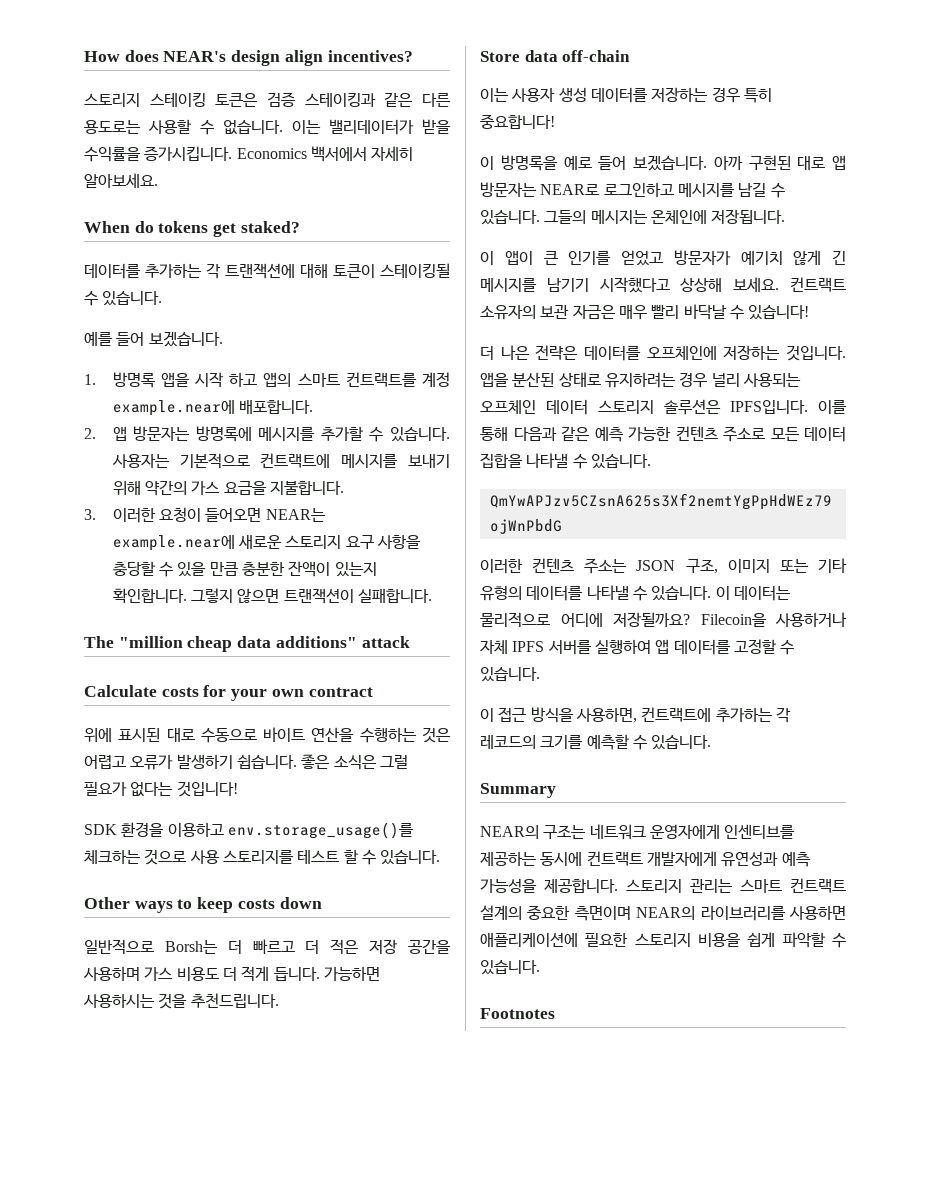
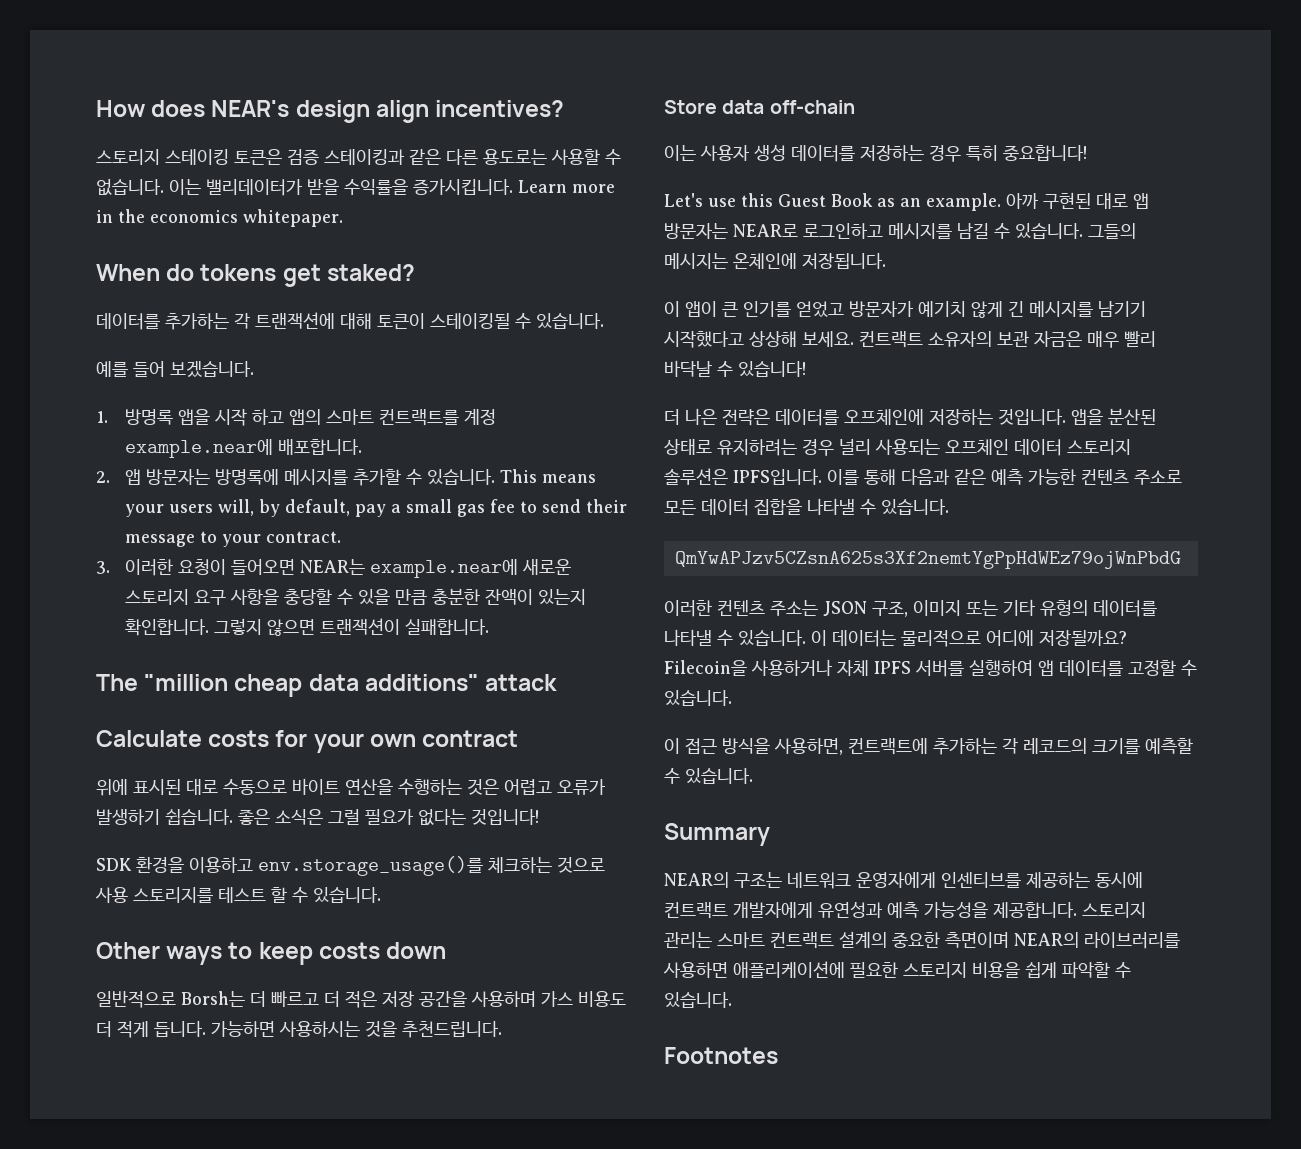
- Economics 백서에서 자세히 알아보세요.
+ Learn more in the economics whitepaper.
- 사용자는 기본적으로 컨트랙트에 메시지를 보내기 위해 약간의 가스 요금을 지불합니다.
+ This means your users will, by default, pay a small gas fee to send their message to your contract.
- 이 방명록을 예로 들어 보겠습니다.
+ Let's use this Guest Book as an example.

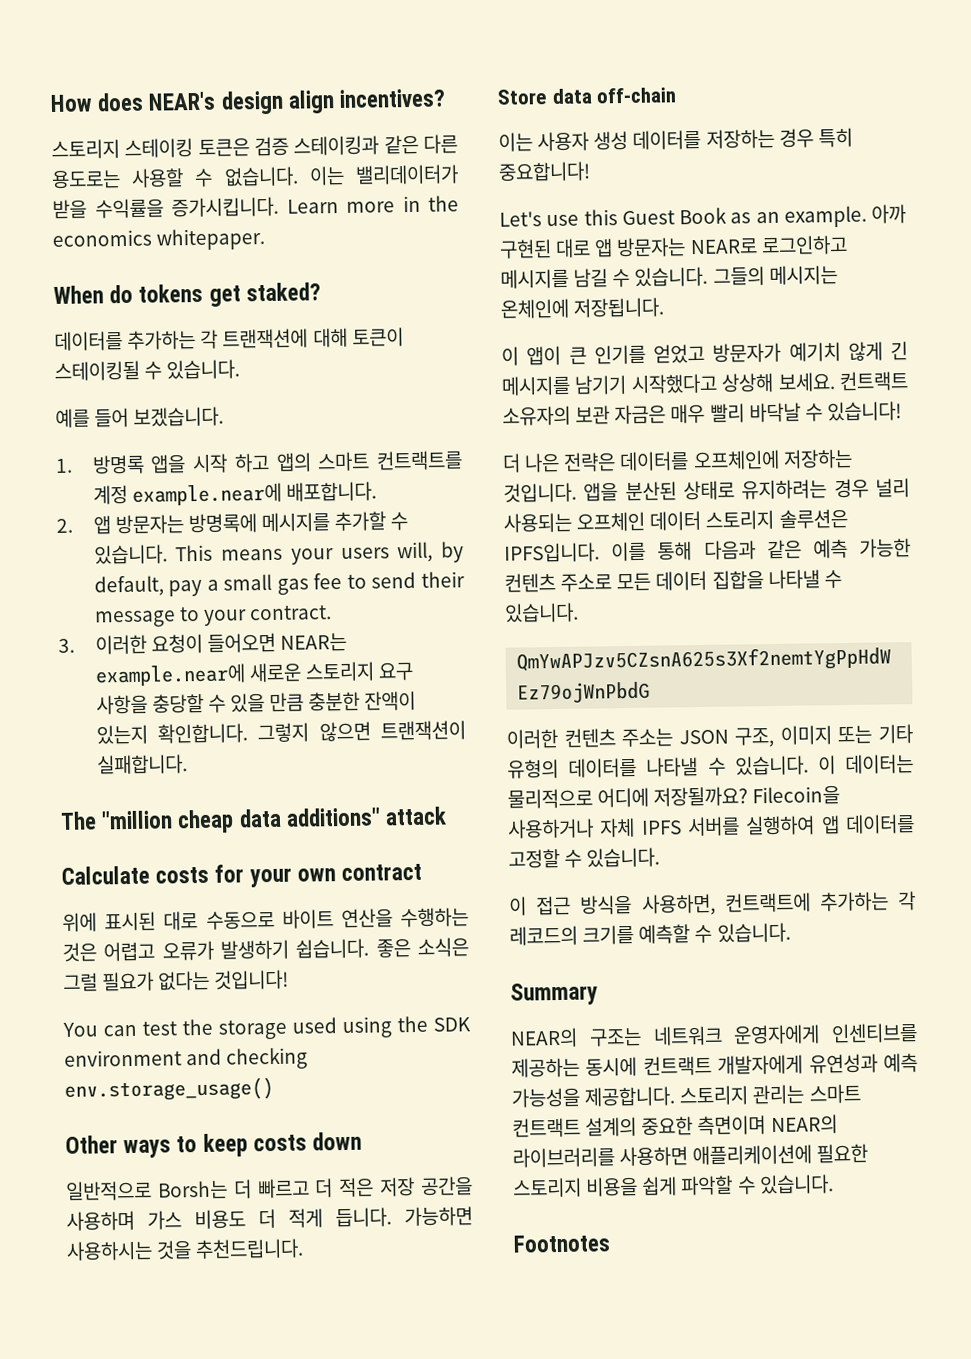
- SDK 환경을 이용하고 env.storage_usage()를 체크하는 것으로 사용 스토리지를 테스트 할 수 있습니다.
+ You can test the storage used using the SDK environment and checking env.storage_usage()

